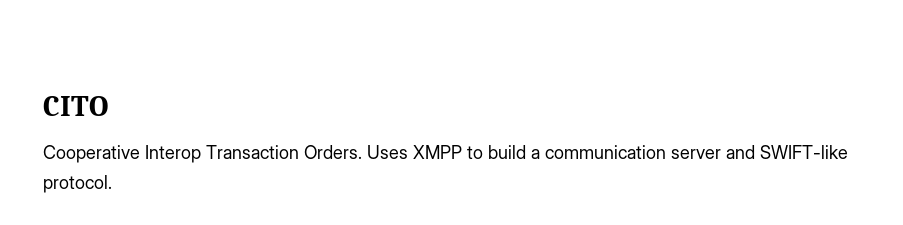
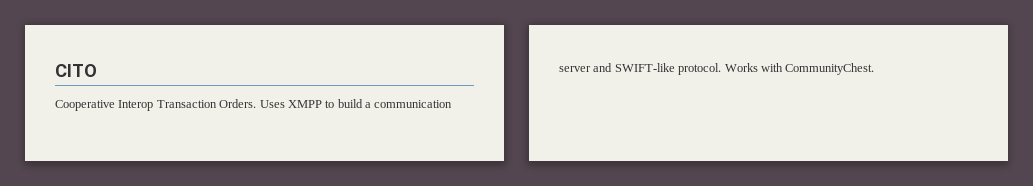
+ Works with CommunityChest.

